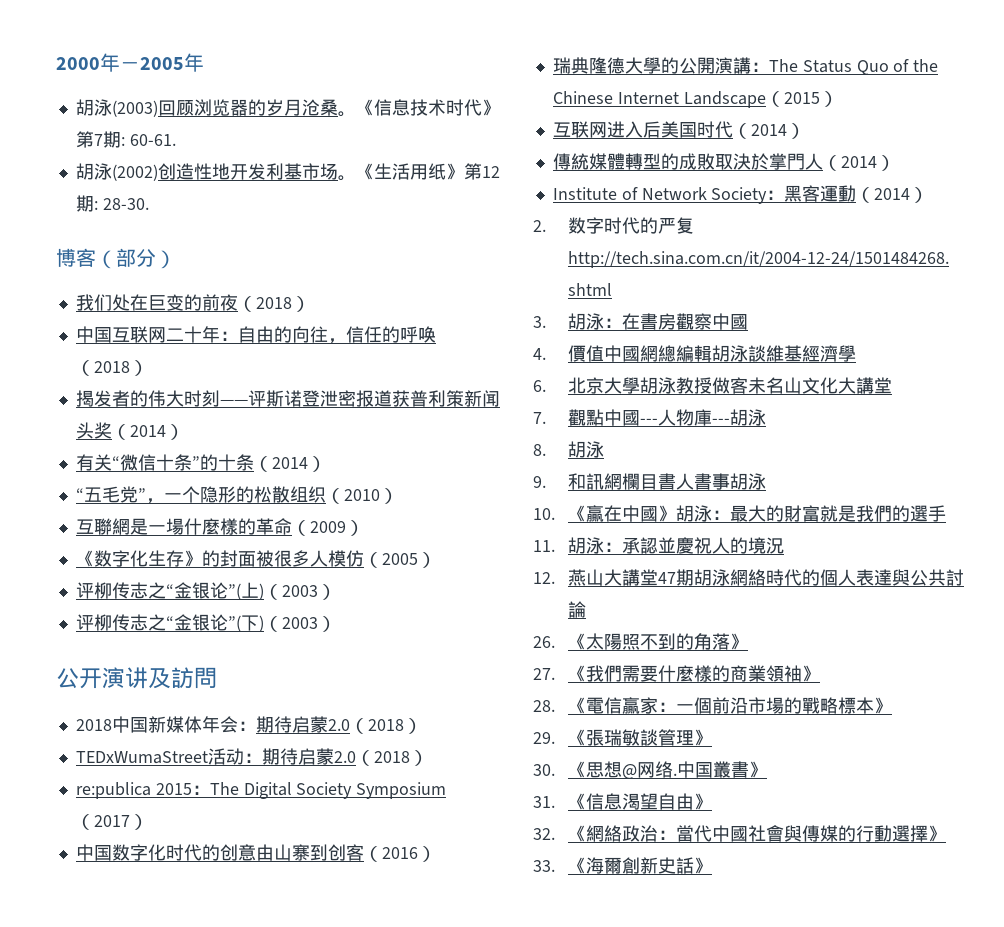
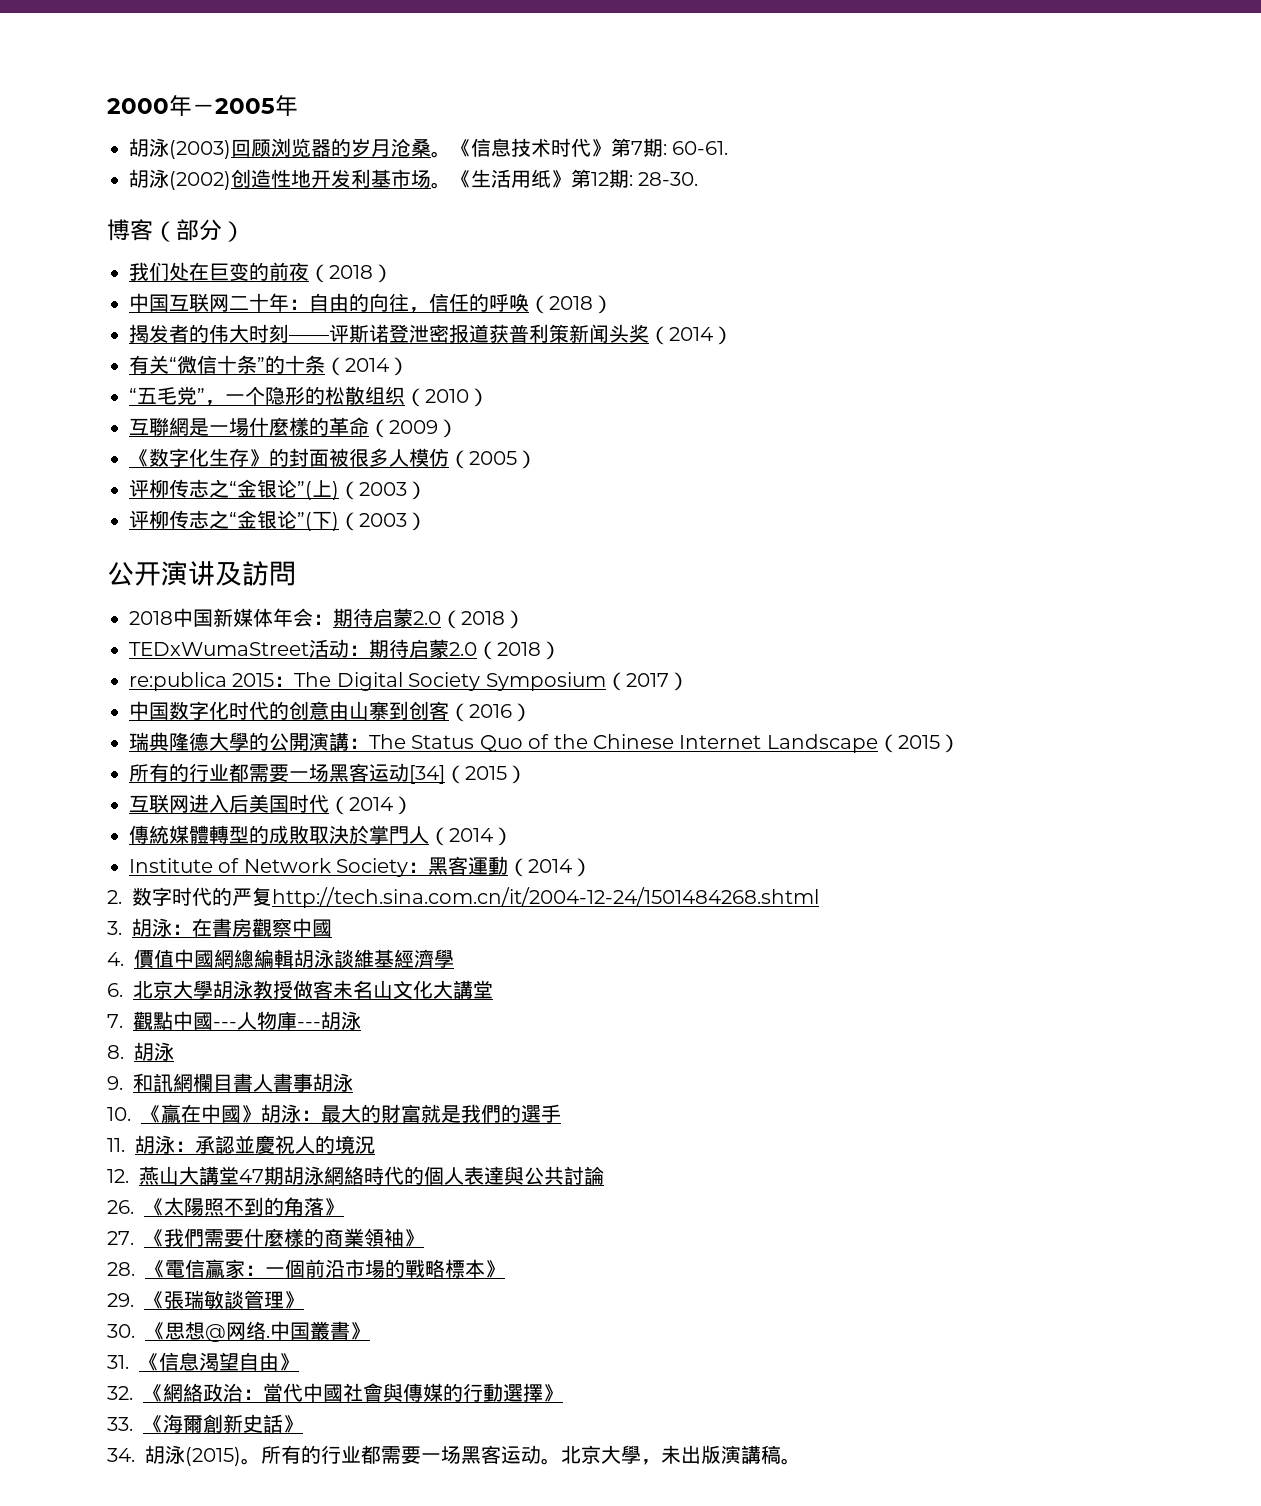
+ 所有的行业都需要一场黑客运动[34]（2015）
+ 34.胡泳(2015)。所有的行业都需要一场黑客运动。北京大學，未出版演講稿。

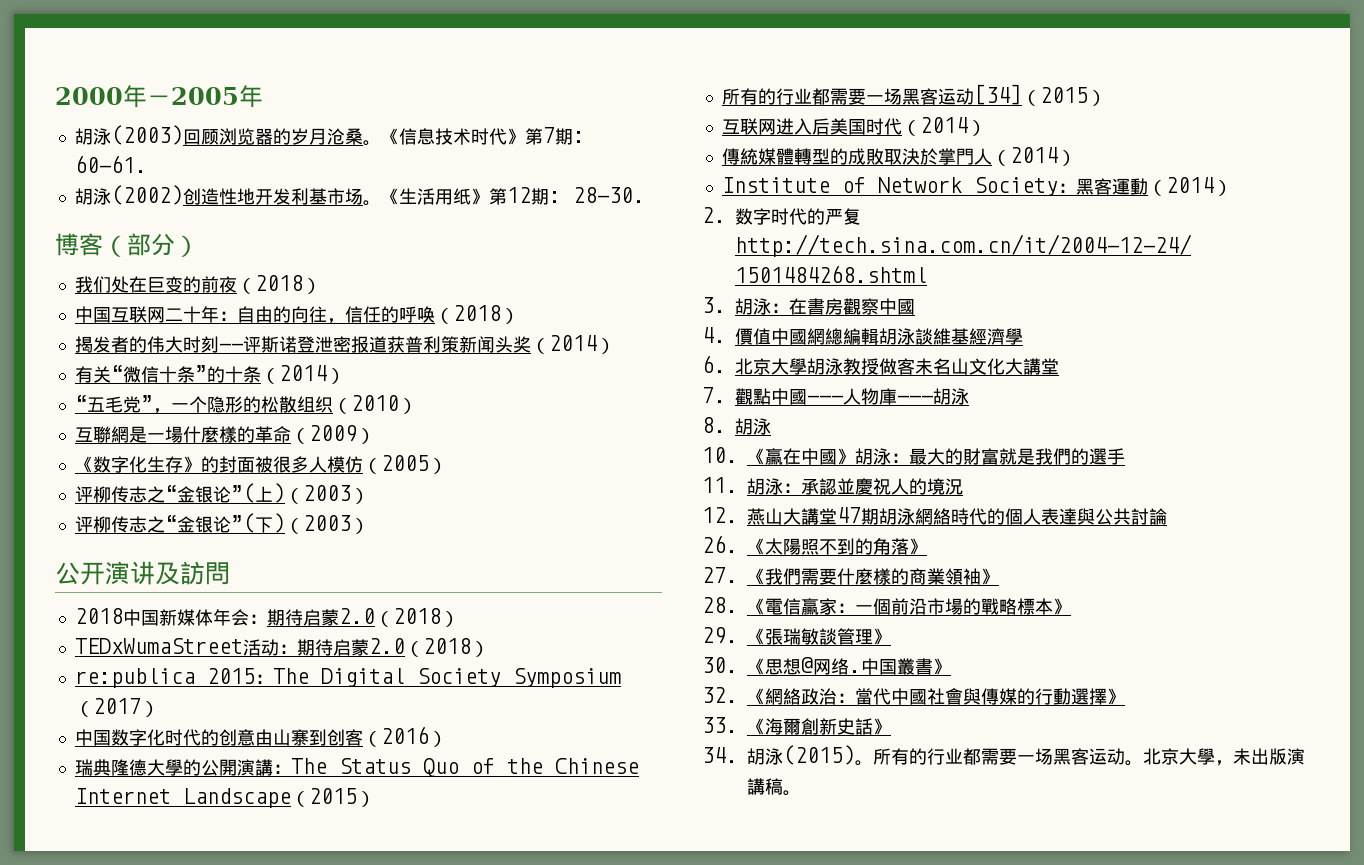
- 9.和訊網欄目書人書事胡泳
- 31.《信息渴望自由》

